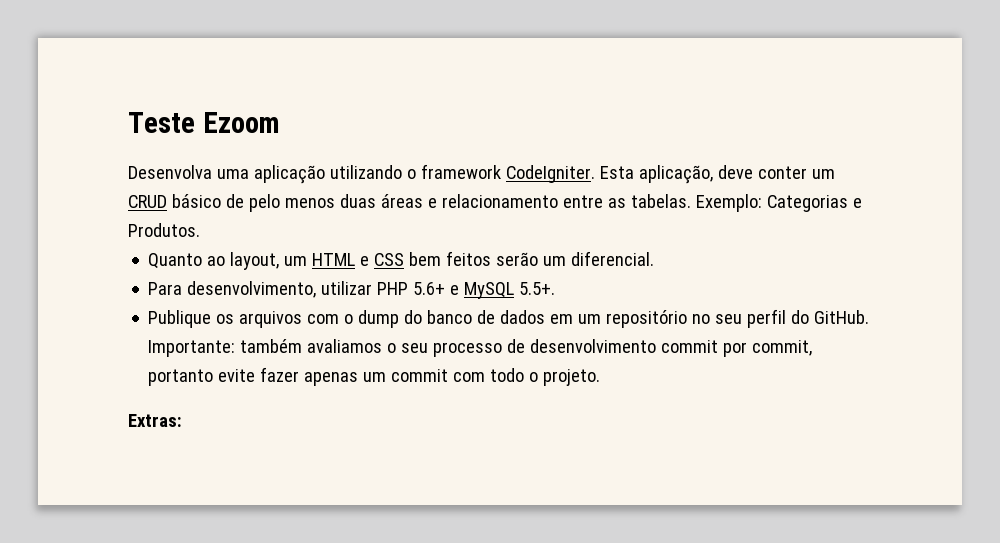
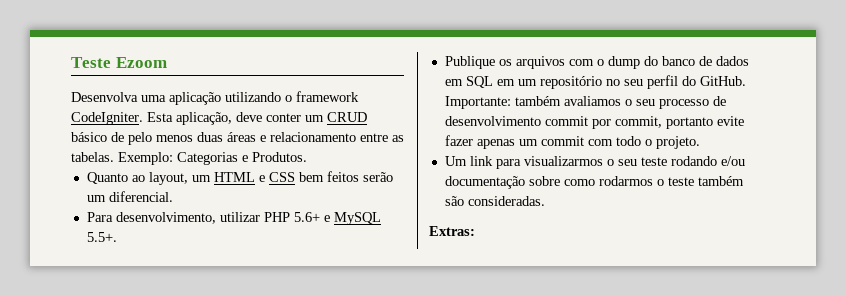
- Publique os arquivos com o dump do banco de dados em um repositório no seu perfil do GitHub.
+ Publique os arquivos com o dump do banco de dados em SQL em um repositório no seu perfil do GitHub.
+ Um link para visualizarmos o seu teste rodando e/ou documentação sobre como rodarmos o teste também são consideradas.

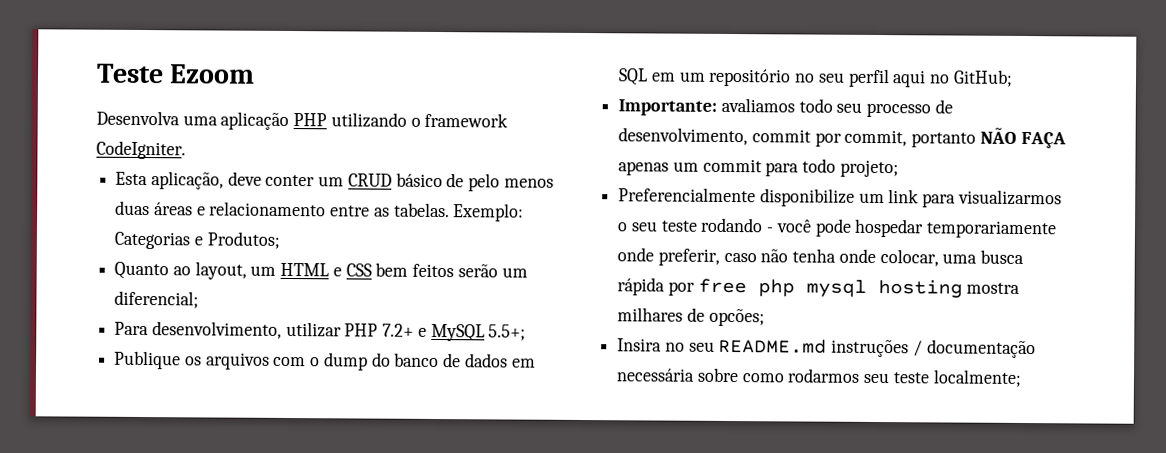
- Desenvolva uma aplicação utilizando o framework CodeIgniter. Esta aplicação, deve conter um CRUD básico de pelo menos duas áreas e relacionamento entre as tabelas.
+ Desenvolva uma aplicação PHP utilizando o framework CodeIgniter.
+ Esta aplicação, deve conter um CRUD básico de pelo menos duas áreas e relacionamento entre as tabelas.
- Exemplo: Categorias e Produtos.
+ Exemplo: Categorias e Produtos;
- Quanto ao layout, um HTML e CSS bem feitos serão um diferencial.
+ Quanto ao layout, um HTML e CSS bem feitos serão um diferencial;
- Para desenvolvimento, utilizar PHP 5.6+ e MySQL 5.5+.
+ Para desenvolvimento, utilizar PHP 7.2+ e MySQL 5.5+;
- Publique os arquivos com o dump do banco de dados em SQL em um repositório no seu perfil do GitHub. Importante: também avaliamos o seu processo de desenvolvimento commit por commit, portanto evite fazer apenas um commit com todo o projeto.
- Um link para visualizarmos o seu teste rodando e/ou documentação sobre como rodarmos o teste também são consideradas.
- Extras:
+ Publique os arquivos com o dump do banco de dados em SQL em um repositório no seu perfil aqui no GitHub;
+ Importante: avaliamos todo seu processo de desenvolvimento, commit por commit, portanto NÃO FAÇA apenas um commit para todo projeto;
+ Preferencialmente disponibilize um link para visualizarmos o seu teste rodando - você pode hospedar temporariamente onde preferir, caso não tenha onde colocar, uma busca rápida por free php mysql hosting mostra milhares de opcões;
+ Insira no seu README.md instruções / documentação necessária sobre como rodarmos seu teste localmente;

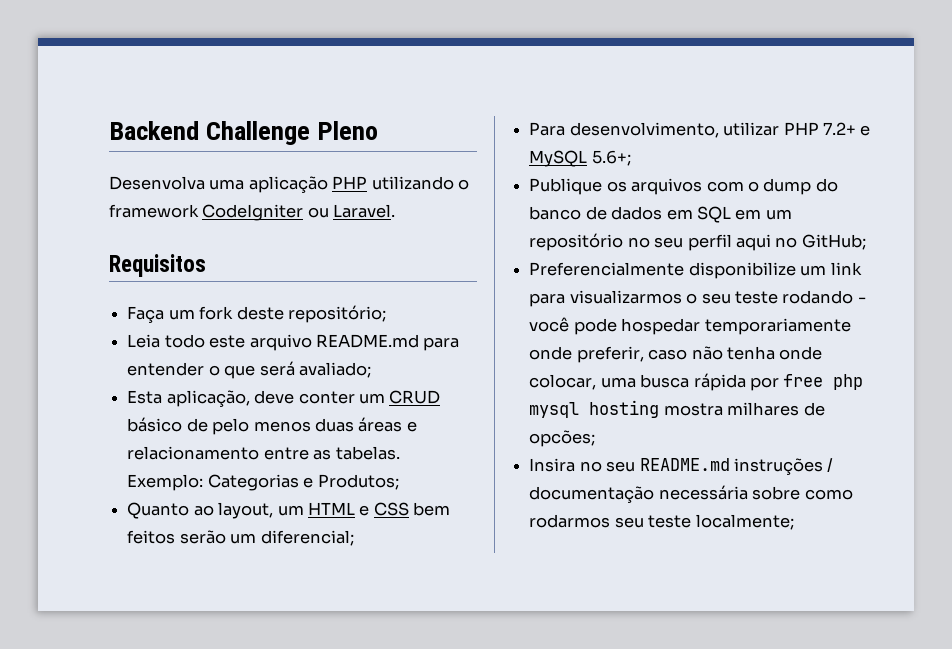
- Teste Ezoom
+ Backend Challenge Pleno
- Desenvolva uma aplicação PHP utilizando o framework CodeIgniter.
+ Desenvolva uma aplicação PHP utilizando o framework CodeIgniter ou Laravel.
+ Requisitos
+ Faça um fork deste repositório;
+ Leia todo este arquivo README.md para entender o que será avaliado;
- Para desenvolvimento, utilizar PHP 7.2+ e MySQL 5.5+;
+ Para desenvolvimento, utilizar PHP 7.2+ e MySQL 5.6+;
- Importante: avaliamos todo seu processo de desenvolvimento, commit por commit, portanto NÃO FAÇA apenas um commit para todo projeto;

